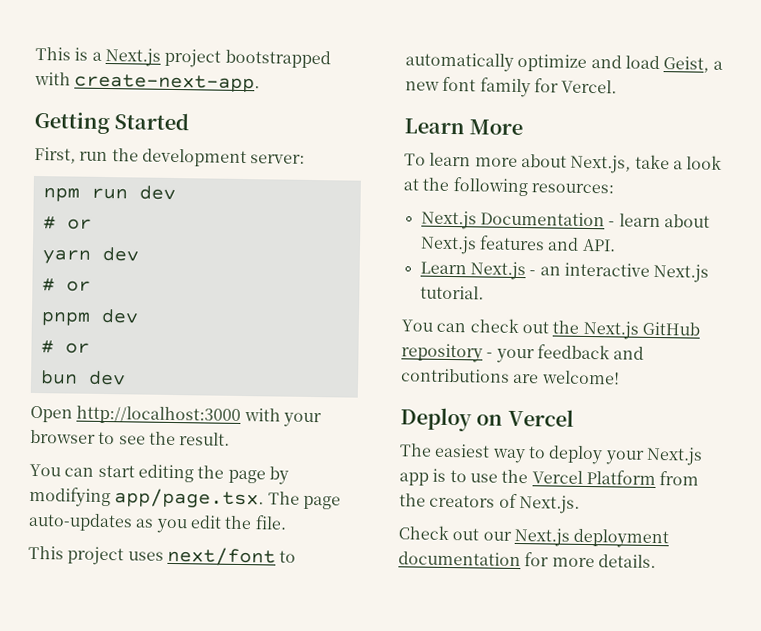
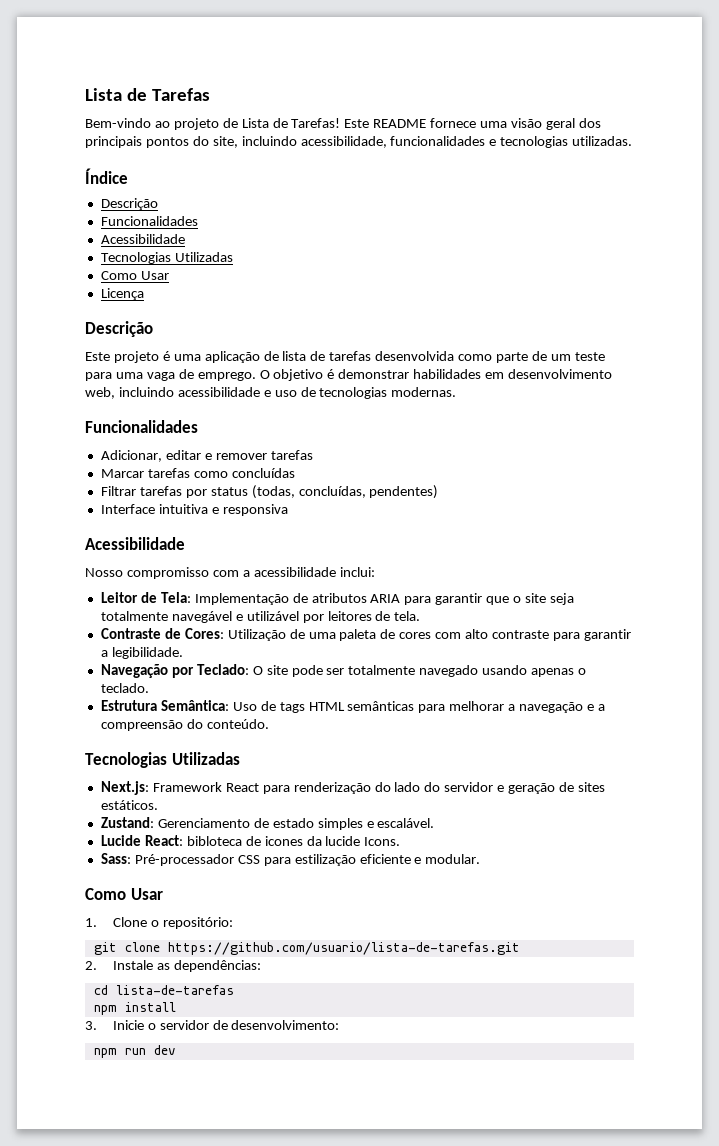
- This is a Next.js project bootstrapped with create-next-app.
- Getting Started
- First, run the development server:
+ Lista de Tarefas
+ Bem-vindo ao projeto de Lista de Tarefas! Este README fornece uma visão geral dos principais pontos do site, incluindo acessibilidade, funcionalidades e tecnologias utilizadas.
+ Índice
+ Descrição
+ Funcionalidades
+ Acessibilidade
+ Tecnologias Utilizadas
+ Como Usar
+ Licença
+ Descrição
+ Este projeto é uma aplicação de lista de tarefas desenvolvida como parte de um teste para uma vaga de emprego. O objetivo é demonstrar habilidades em desenvolvimento web, incluindo acessibilidade e uso de tecnologias modernas.
+ Funcionalidades
+ Adicionar, editar e remover tarefas
+ Marcar tarefas como concluídas
+ Filtrar tarefas por status (todas, concluídas, pendentes)
+ Interface intuitiva e responsiva
+ Acessibilidade
+ Nosso compromisso com a acessibilidade inclui:
+ Leitor de Tela: Implementação de atributos ARIA para garantir que o site seja totalmente navegável e utilizável por leitores de tela.
+ Contraste de Cores: Utilização de uma paleta de cores com alto contraste para garantir a legibilidade.
+ Navegação por Teclado: O site pode ser totalmente navegado usando apenas o teclado.
+ Estrutura Semântica: Uso de tags HTML semânticas para melhorar a navegação e a compreensão do conteúdo.
+ Tecnologias Utilizadas
+ Next.js: Framework React para renderização do lado do servidor e geração de sites estáticos.
+ Zustand: Gerenciamento de estado simples e escalável.
+ Lucide React: bibloteca de icones da lucide Icons.
+ Sass: Pré-processador CSS para estilização eficiente e modular.
+ Como Usar
+ 1. Clone o repositório:
+ git clone https://github.com/usuario/lista-de-tarefas.git
+ 2. Instale as dependências:
+ cd lista-de-tarefas
+ npm install
+ 3. Inicie o servidor de desenvolvimento:
  npm run dev
- # or
- yarn dev
- # or
- pnpm dev
- # or
- bun dev
- Open http://localhost:3000 with your browser to see the result.
- You can start editing the page by modifying app/page.tsx. The page auto-updates as you edit the file.
- This project uses next/font to automatically optimize and load Geist, a new font family for Vercel.
- Learn More
- To learn more about Next.js, take a look at the following resources:
- Next.js Documentation - learn about Next.js features and API.
- Learn Next.js - an interactive Next.js tutorial.
- You can check out the Next.js GitHub repository - your feedback and contributions are welcome!
- Deploy on Vercel
- The easiest way to deploy your Next.js app is to use the Vercel Platform from the creators of Next.js.
- Check out our Next.js deployment documentation for more details.

